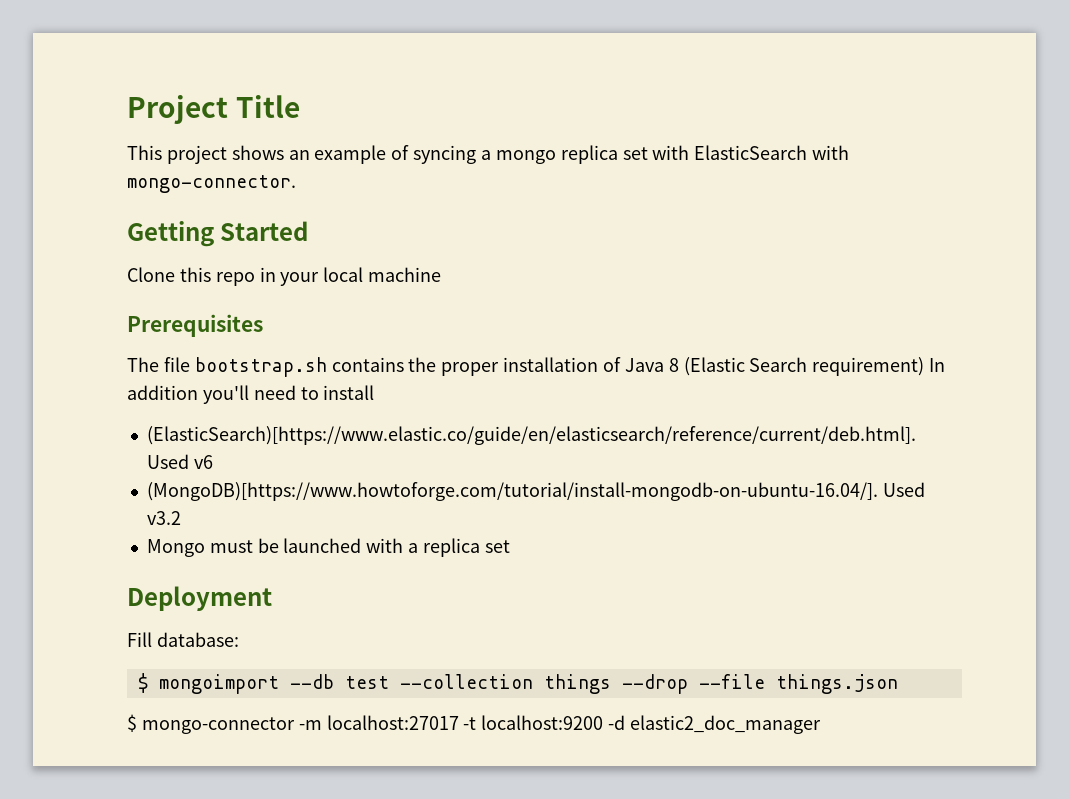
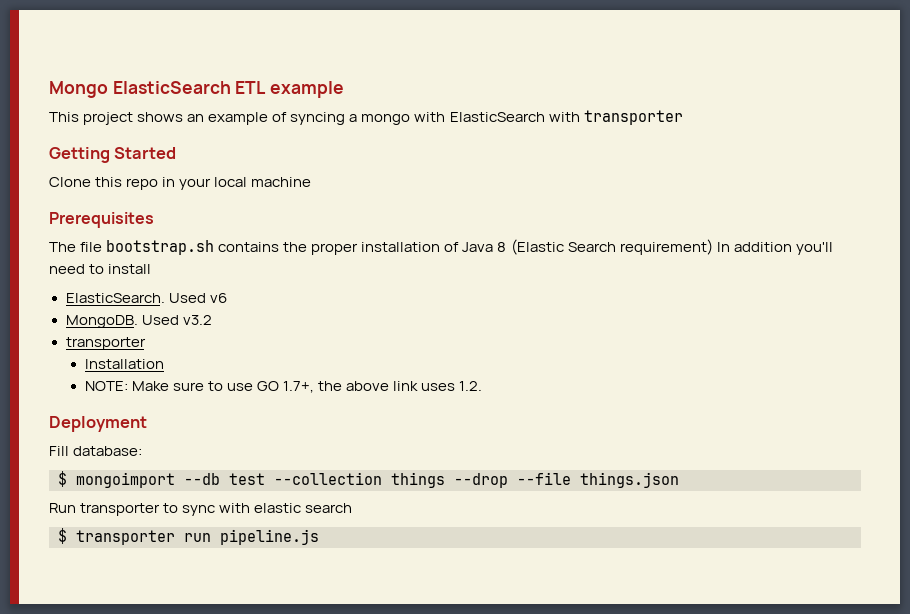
- Project Title
+ Mongo ElasticSearch ETL example
- This project shows an example of syncing a mongo replica set with ElasticSearch with mongo-connector.
+ This project shows an example of syncing a mongo with ElasticSearch with transporter
- (ElasticSearch)[https://www.elastic.co/guide/en/elasticsearch/reference/current/deb.html]. Used v6
+ ElasticSearch. Used v6
- (MongoDB)[https://www.howtoforge.com/tutorial/install-mongodb-on-ubuntu-16.04/]. Used v3.2
- Mongo must be launched with a replica set
+ MongoDB. Used v3.2
+ transporter
+ Installation
+ NOTE: Make sure to use GO 1.7+, the above link uses 1.2.
- $ mongo-connector -m localhost:27017 -t localhost:9200 -d elastic2_doc_manager
+ Run transporter to sync with elastic search
+ $ transporter run pipeline.js

